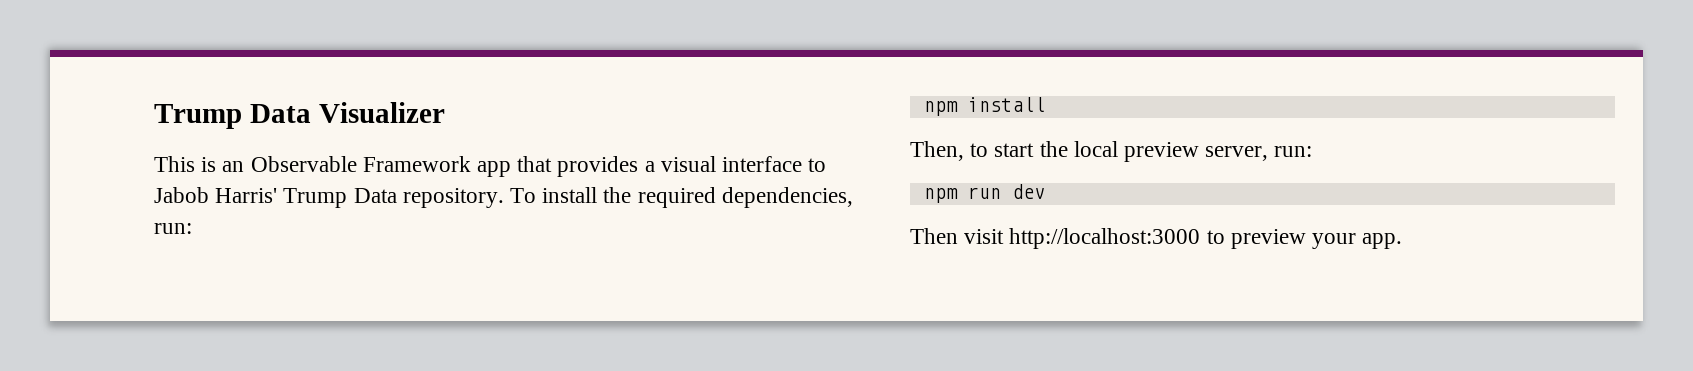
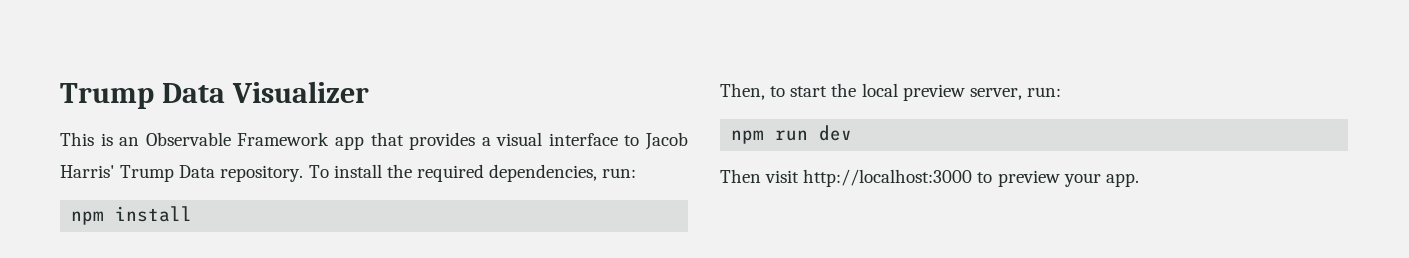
- This is an Observable Framework app that provides a visual interface to Jabob Harris' Trump Data repository.
+ This is an Observable Framework app that provides a visual interface to Jacob Harris' Trump Data repository.

